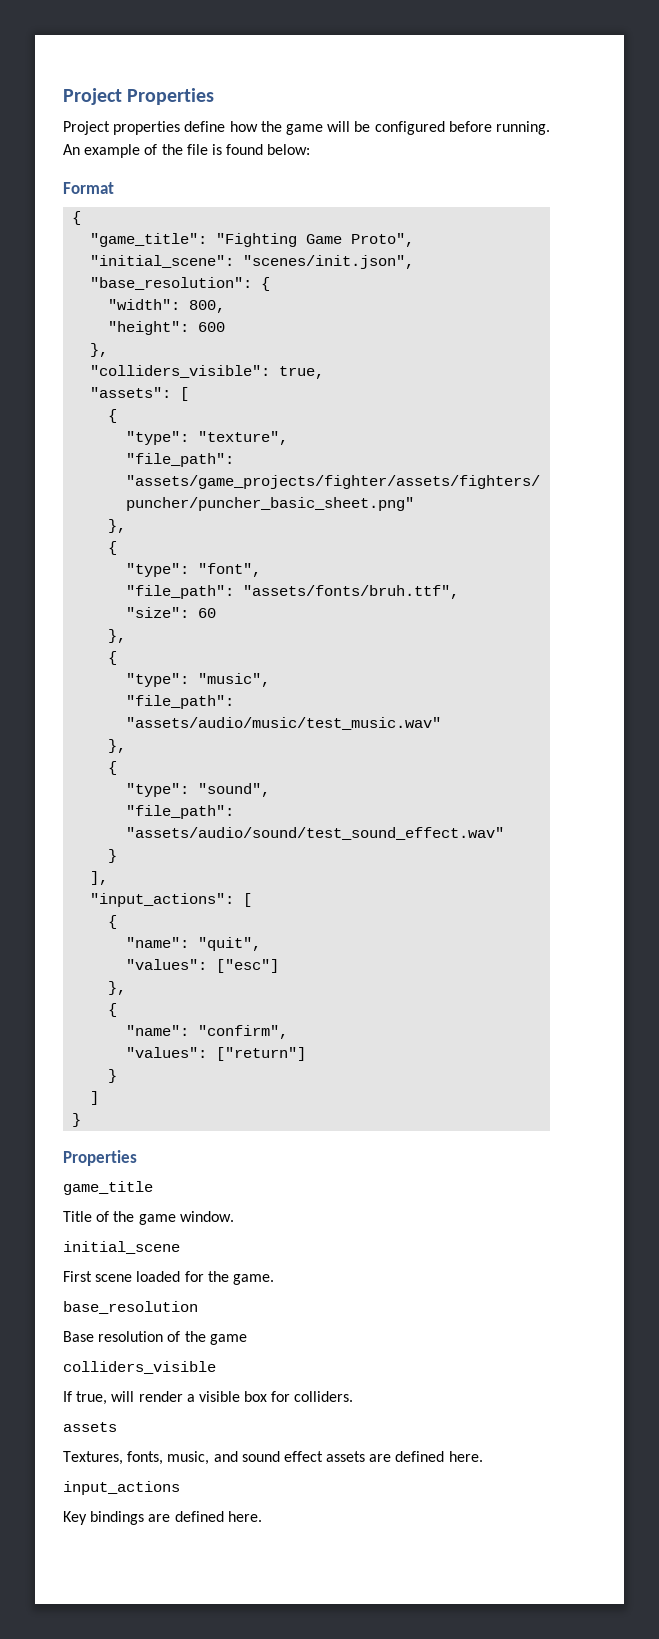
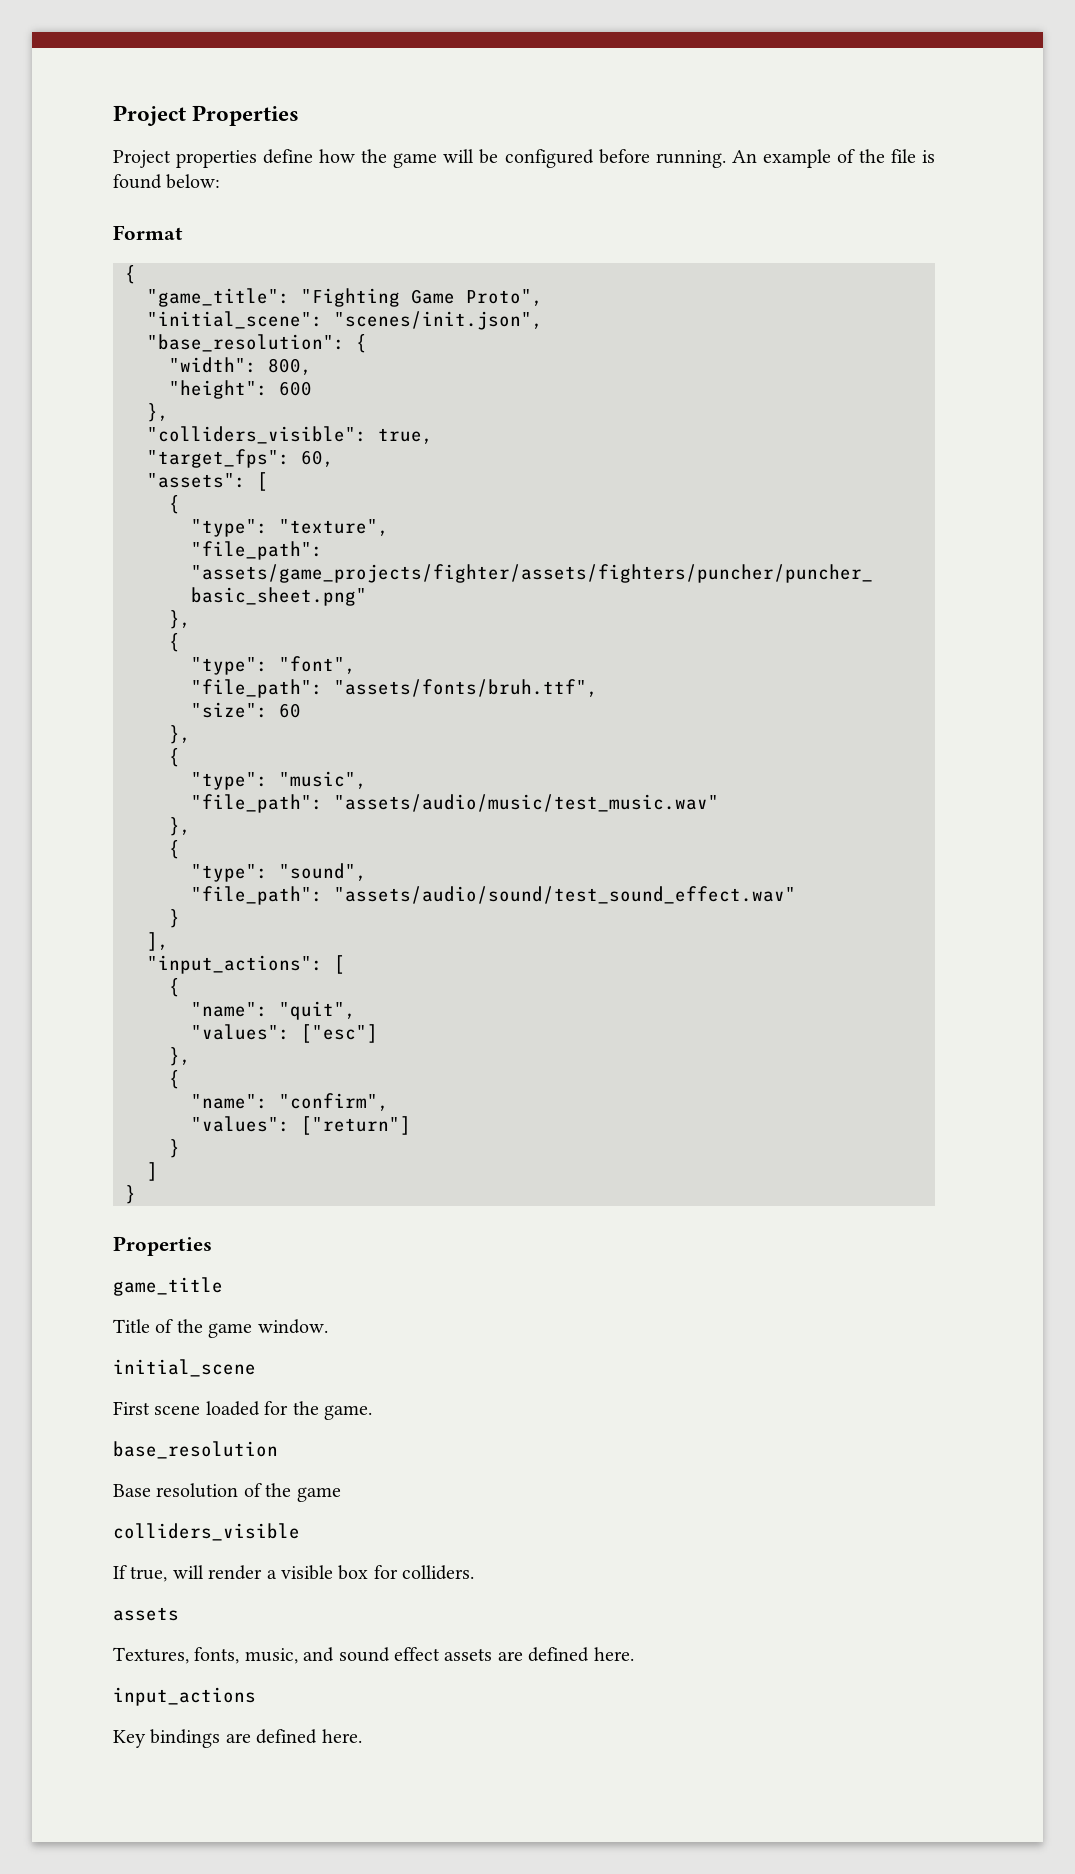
+ "target_fps": 60,

